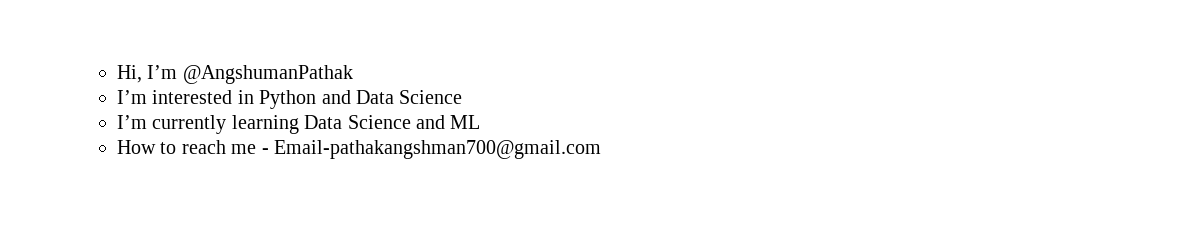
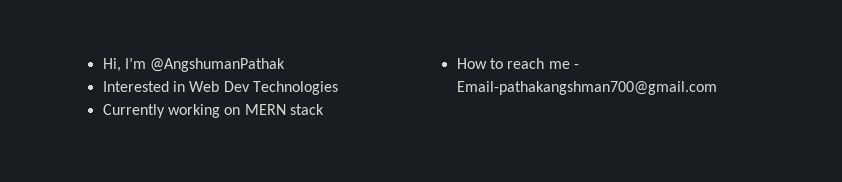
- I’m interested in Python and Data Science
- I’m currently learning Data Science and ML
+ Interested in Web Dev Technologies
+ Currently working on MERN stack

